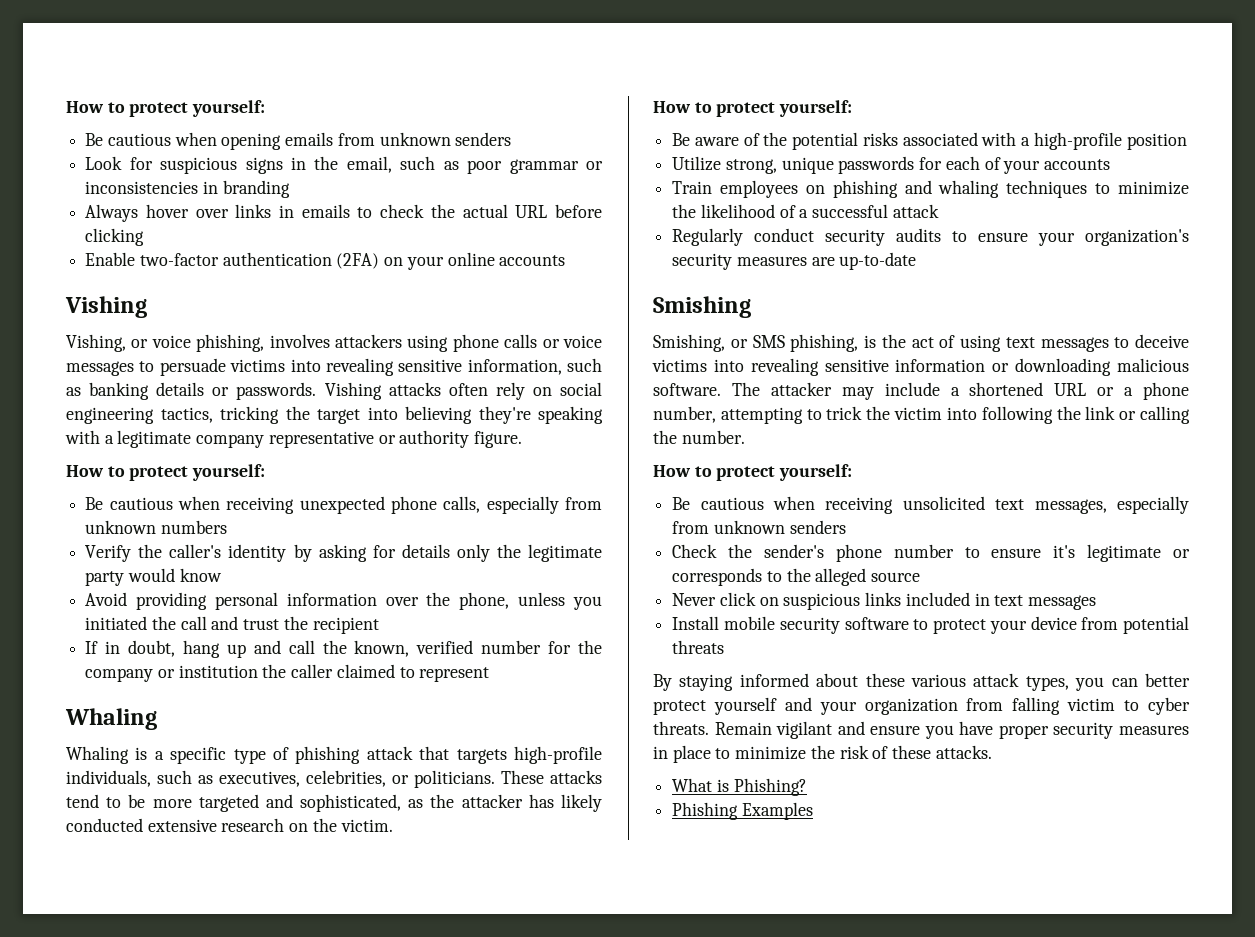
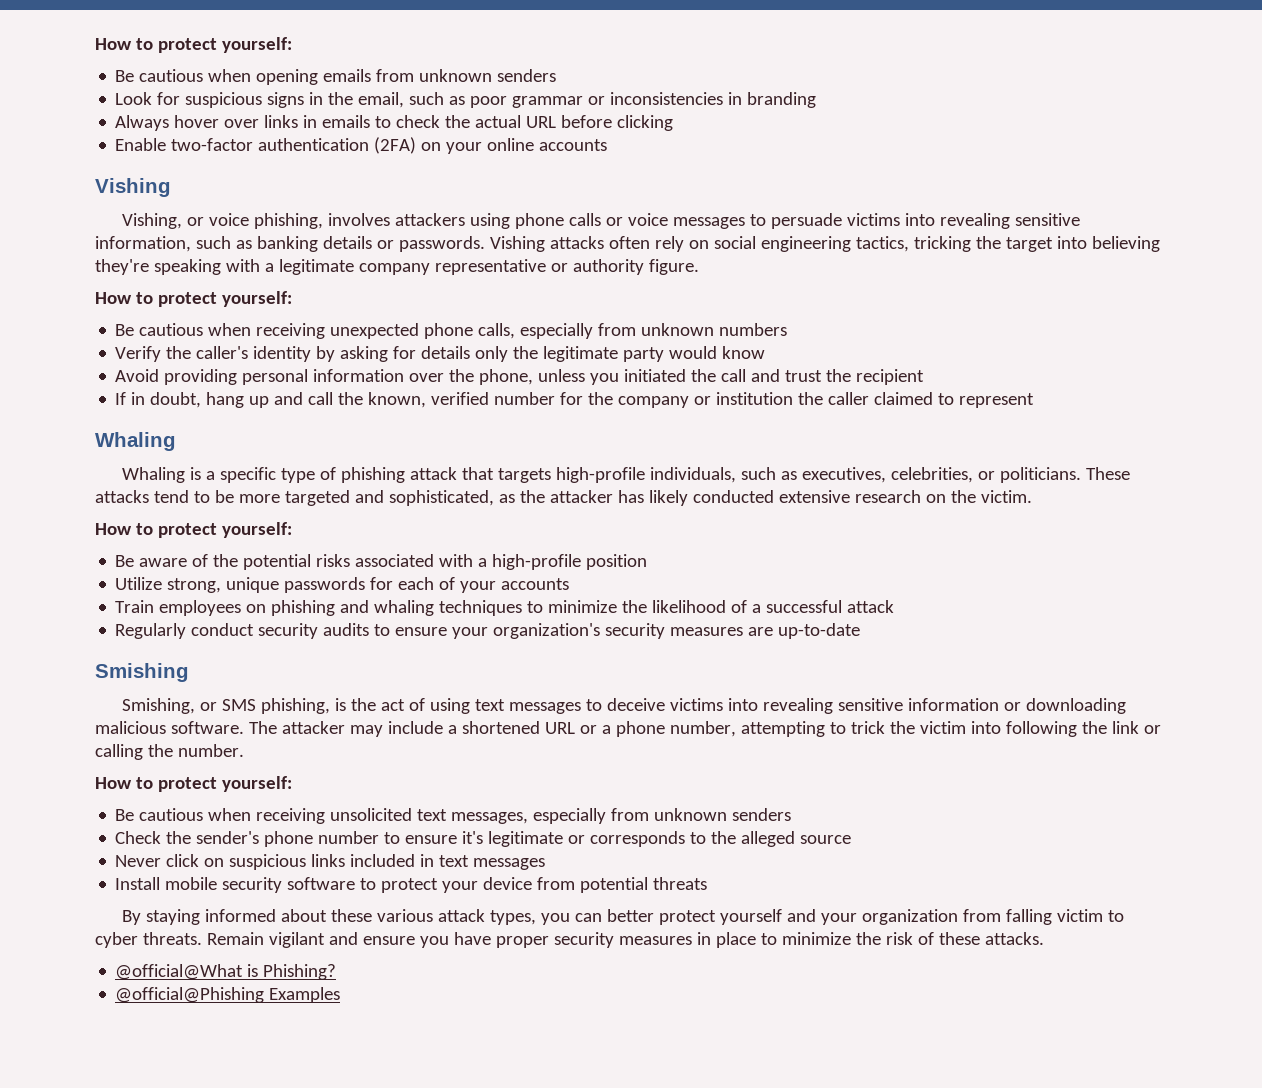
- What is Phishing?
+ @official@What is Phishing?
- Phishing Examples
+ @official@Phishing Examples

